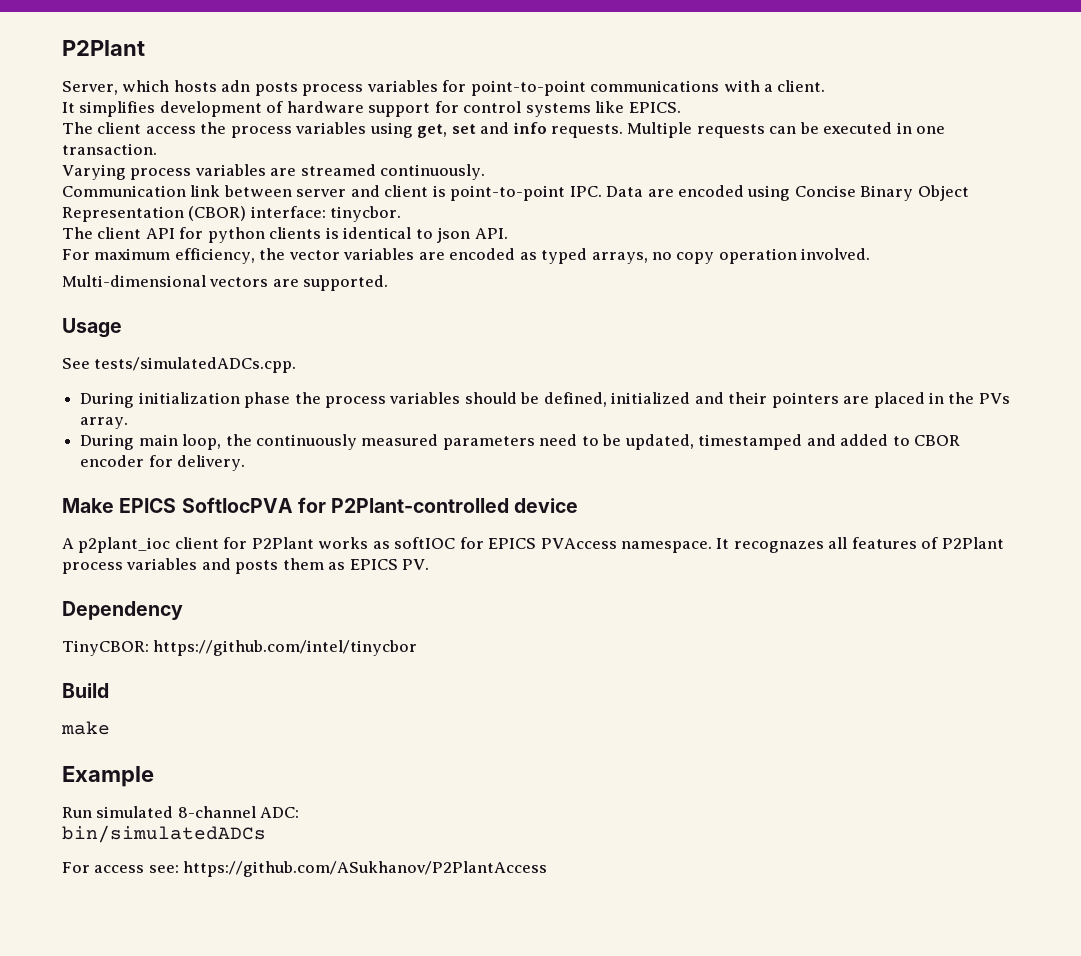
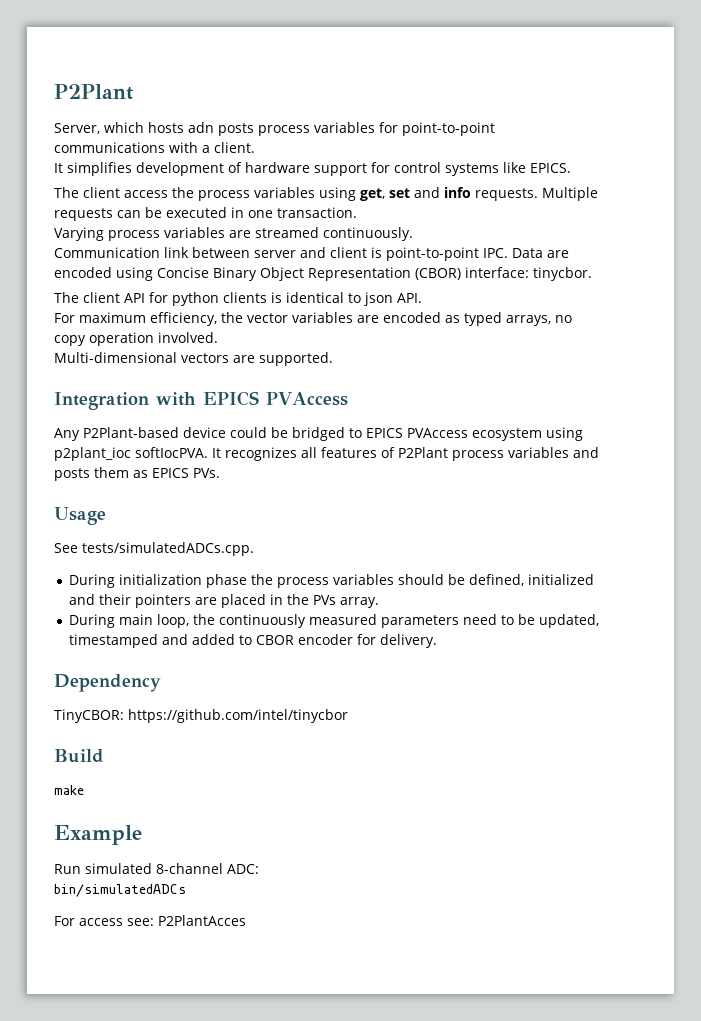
+ Integration with EPICS PVAccess
+ Any P2Plant-based device could be bridged to EPICS PVAccess ecosystem using p2plant_ioc softIocPVA. It recognizes all features of P2Plant process variables and posts them as EPICS PVs.
- Make EPICS SoftIocPVA for P2Plant-controlled device
- A p2plant_ioc client for P2Plant works as softIOC for EPICS PVAccess namespace. It recognazes all features of P2Plant process variables and posts them as EPICS PV.
- For access see: https://github.com/ASukhanov/P2PlantAccess
+ For access see: P2PlantAcces

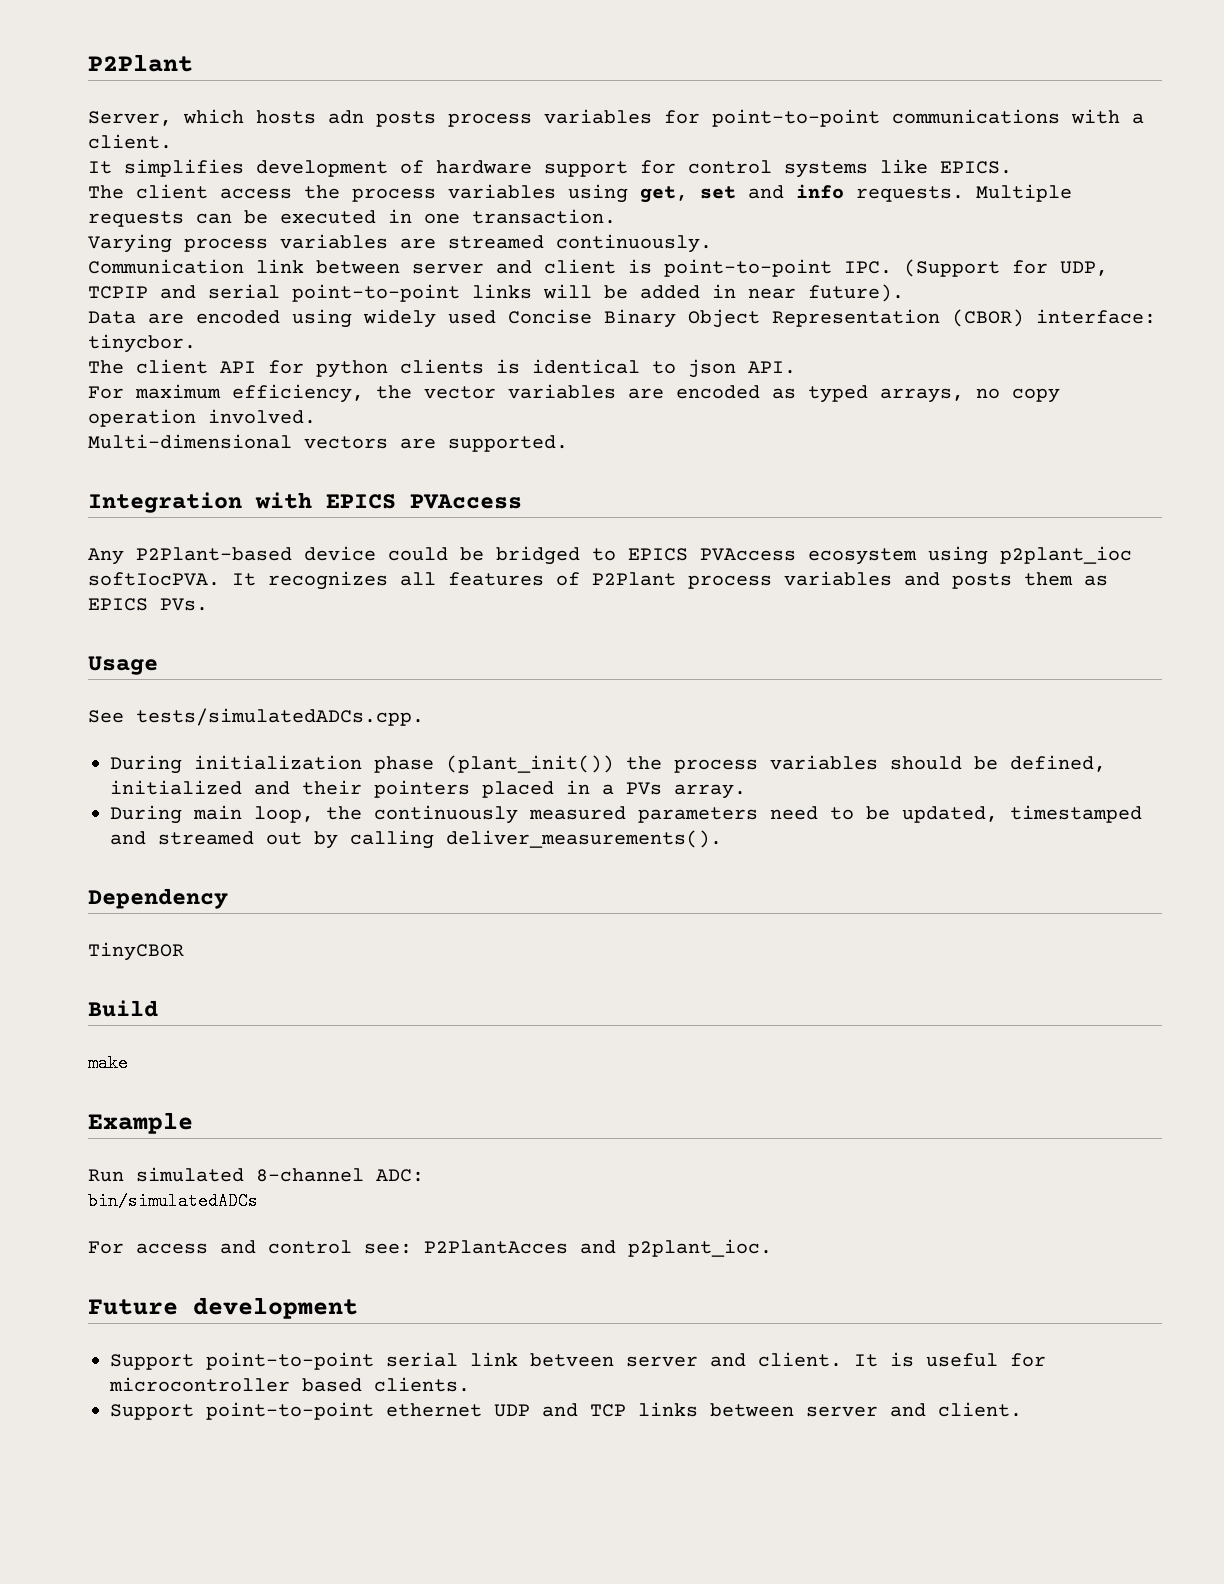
- Communication link between server and client is point-to-point IPC. Data are encoded using Concise Binary Object Representation (CBOR) interface: tinycbor.
+ Communication link between server and client is point-to-point IPC. (Support for UDP, TCPIP and serial point-to-point links will be added in near future).
+ Data are encoded using widely used Concise Binary Object Representation (CBOR) interface: tinycbor.
- During initialization phase the process variables should be defined, initialized and their pointers are placed in the PVs array.
+ During initialization phase (plant_init()) the process variables should be defined, initialized and their pointers placed in a PVs array.
- During main loop, the continuously measured parameters need to be updated, timestamped and added to CBOR encoder for delivery.
+ During main loop, the continuously measured parameters need to be updated, timestamped and streamed out by calling deliver_measurements().
- TinyCBOR: https://github.com/intel/tinycbor
+ TinyCBOR
- For access see: P2PlantAcces
+ For access and control see: P2PlantAcces and p2plant_ioc.
+ Future development
+ Support point-to-point serial link betveen server and client. It is useful for microcontroller based clients.
+ Support point-to-point ethernet UDP and TCP links between server and client.

